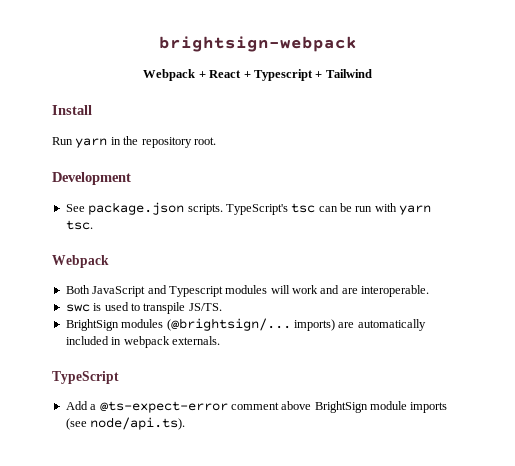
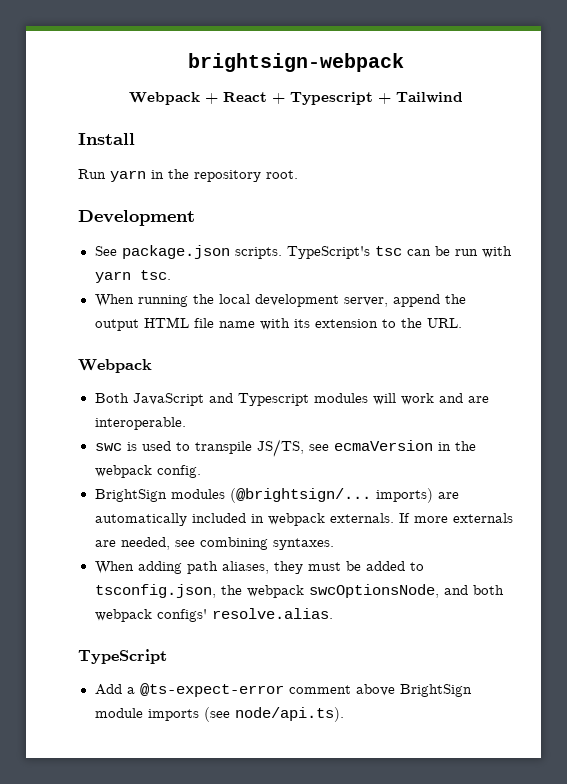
+ When running the local development server, append the output HTML file name with its extension to the URL.
- swc is used to transpile JS/TS.
+ swc is used to transpile JS/TS, see ecmaVersion in the webpack config.
+ If more externals are needed, see combining syntaxes.
+ When adding path aliases, they must be added to tsconfig.json, the webpack swcOptionsNode, and both webpack configs' resolve.alias.

